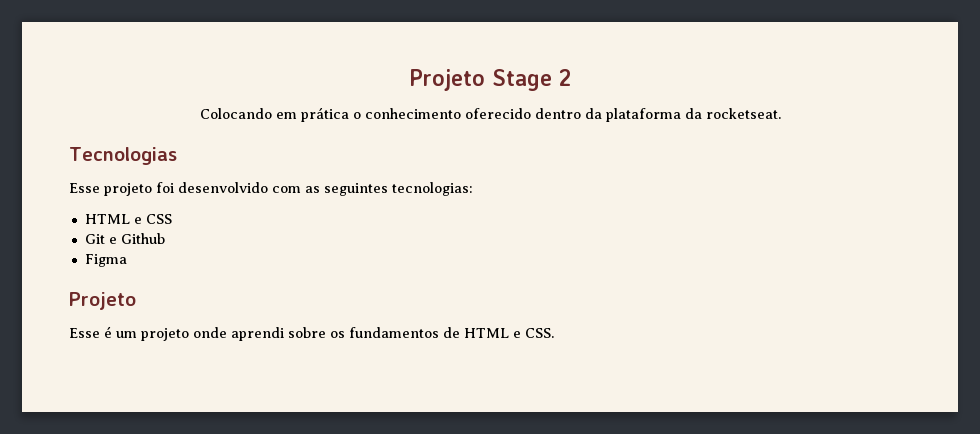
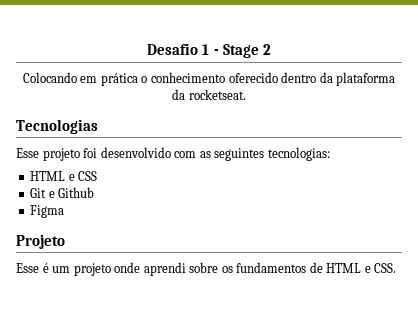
- Projeto Stage 2
+ Desafio 1 - Stage 2

